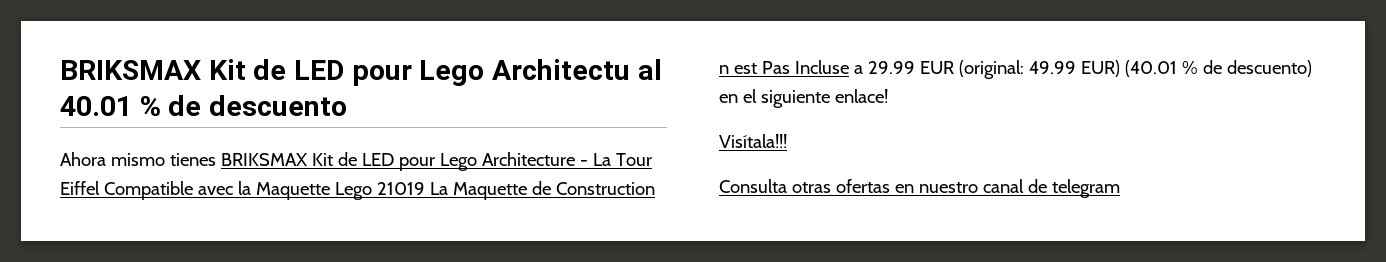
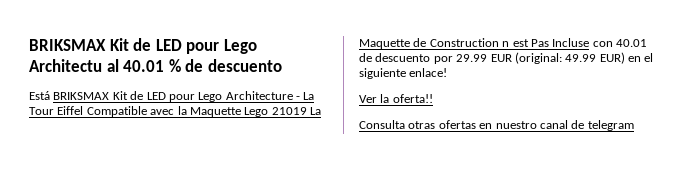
- Ahora mismo tienes BRIKSMAX Kit de LED pour Lego Architecture - La Tour Eiffel Compatible avec la Maquette Lego 21019 La Maquette de Construction n est Pas Incluse a 29.99 EUR (original: 49.99 EUR) (40.01 % de descuento) en el siguiente enlace!
+ Está BRIKSMAX Kit de LED pour Lego Architecture - La Tour Eiffel Compatible avec la Maquette Lego 21019 La Maquette de Construction n est Pas Incluse con 40.01 de descuento por 29.99 EUR (original: 49.99 EUR) en el siguiente enlace!
- Visítala!!!
+ Ver la oferta!!

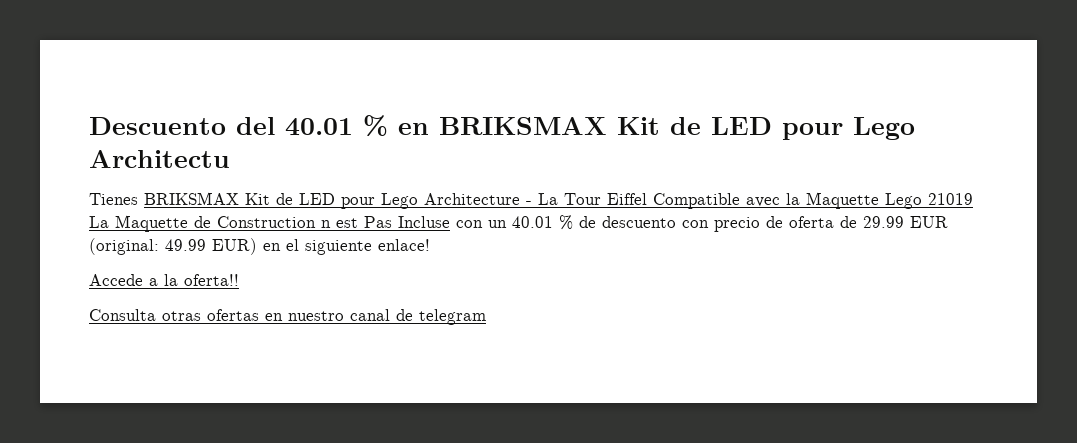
- BRIKSMAX Kit de LED pour Lego Architectu al 40.01 % de descuento
- Está BRIKSMAX Kit de LED pour Lego Architecture - La Tour Eiffel Compatible avec la Maquette Lego 21019 La Maquette de Construction n est Pas Incluse con 40.01 de descuento por 29.99 EUR (original: 49.99 EUR) en el siguiente enlace!
+ Descuento del 40.01 % en BRIKSMAX Kit de LED pour Lego Architectu
+ Tienes BRIKSMAX Kit de LED pour Lego Architecture - La Tour Eiffel Compatible avec la Maquette Lego 21019 La Maquette de Construction n est Pas Incluse con un 40.01 % de descuento con precio de oferta de 29.99 EUR (original: 49.99 EUR) en el siguiente enlace!
- Ver la oferta!!
+ Accede a la oferta!!

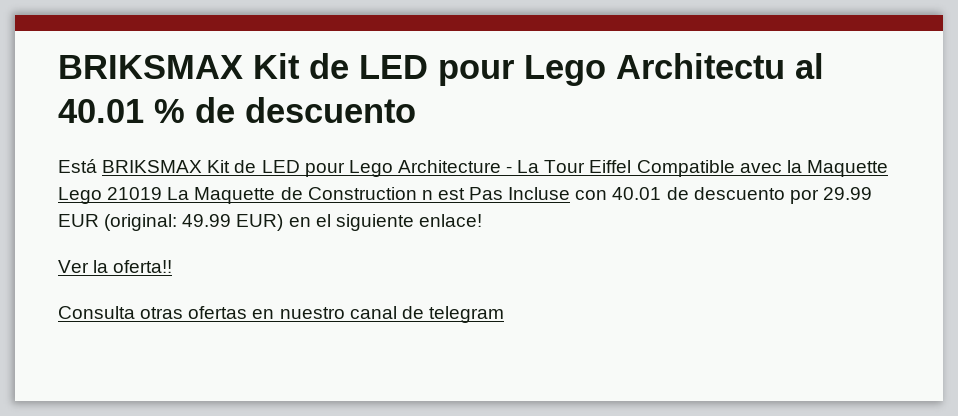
- Descuento del 40.01 % en BRIKSMAX Kit de LED pour Lego Architectu
- Tienes BRIKSMAX Kit de LED pour Lego Architecture - La Tour Eiffel Compatible avec la Maquette Lego 21019 La Maquette de Construction n est Pas Incluse con un 40.01 % de descuento con precio de oferta de 29.99 EUR (original: 49.99 EUR) en el siguiente enlace!
+ BRIKSMAX Kit de LED pour Lego Architectu al 40.01 % de descuento
+ Está BRIKSMAX Kit de LED pour Lego Architecture - La Tour Eiffel Compatible avec la Maquette Lego 21019 La Maquette de Construction n est Pas Incluse con 40.01 de descuento por 29.99 EUR (original: 49.99 EUR) en el siguiente enlace!
- Accede a la oferta!!
+ Ver la oferta!!

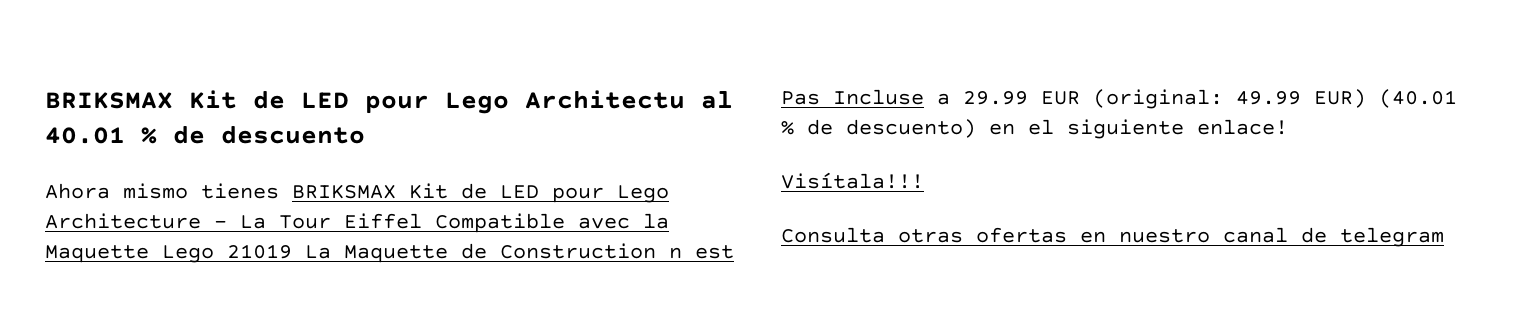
- Está BRIKSMAX Kit de LED pour Lego Architecture - La Tour Eiffel Compatible avec la Maquette Lego 21019 La Maquette de Construction n est Pas Incluse con 40.01 de descuento por 29.99 EUR (original: 49.99 EUR) en el siguiente enlace!
+ Ahora mismo tienes BRIKSMAX Kit de LED pour Lego Architecture - La Tour Eiffel Compatible avec la Maquette Lego 21019 La Maquette de Construction n est Pas Incluse a 29.99 EUR (original: 49.99 EUR) (40.01 % de descuento) en el siguiente enlace!
- Ver la oferta!!
+ Visítala!!!

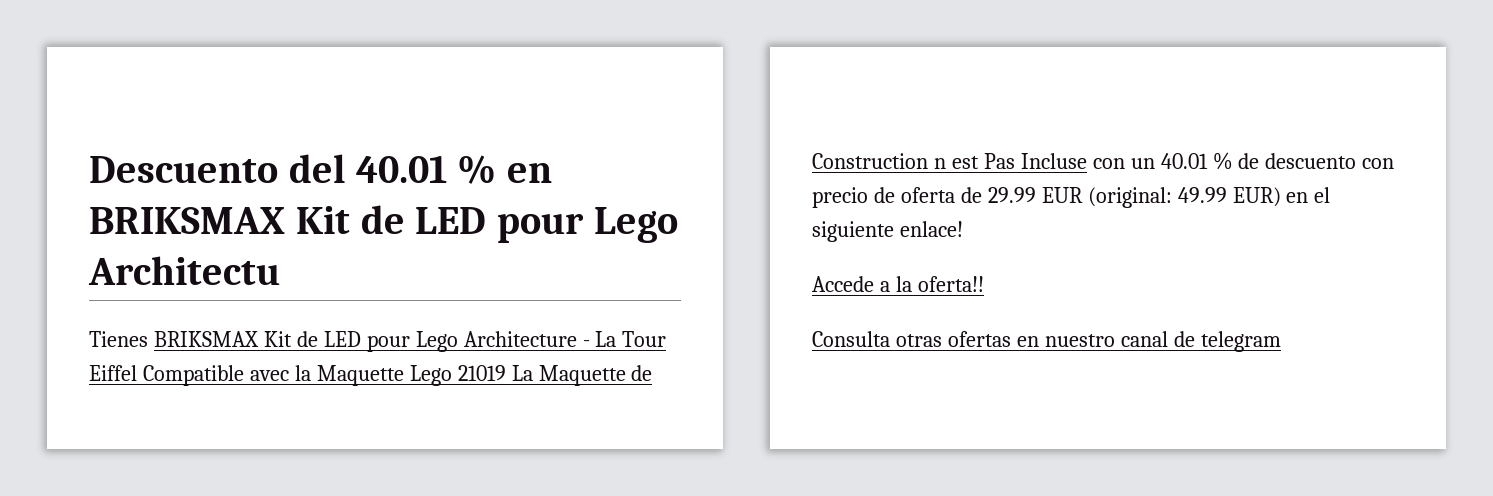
- BRIKSMAX Kit de LED pour Lego Architectu al 40.01 % de descuento
- Ahora mismo tienes BRIKSMAX Kit de LED pour Lego Architecture - La Tour Eiffel Compatible avec la Maquette Lego 21019 La Maquette de Construction n est Pas Incluse a 29.99 EUR (original: 49.99 EUR) (40.01 % de descuento) en el siguiente enlace!
+ Descuento del 40.01 % en BRIKSMAX Kit de LED pour Lego Architectu
+ Tienes BRIKSMAX Kit de LED pour Lego Architecture - La Tour Eiffel Compatible avec la Maquette Lego 21019 La Maquette de Construction n est Pas Incluse con un 40.01 % de descuento con precio de oferta de 29.99 EUR (original: 49.99 EUR) en el siguiente enlace!
- Visítala!!!
+ Accede a la oferta!!

